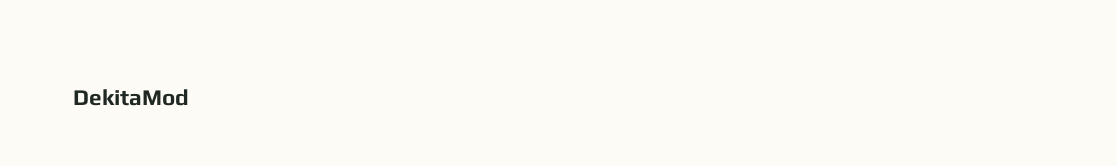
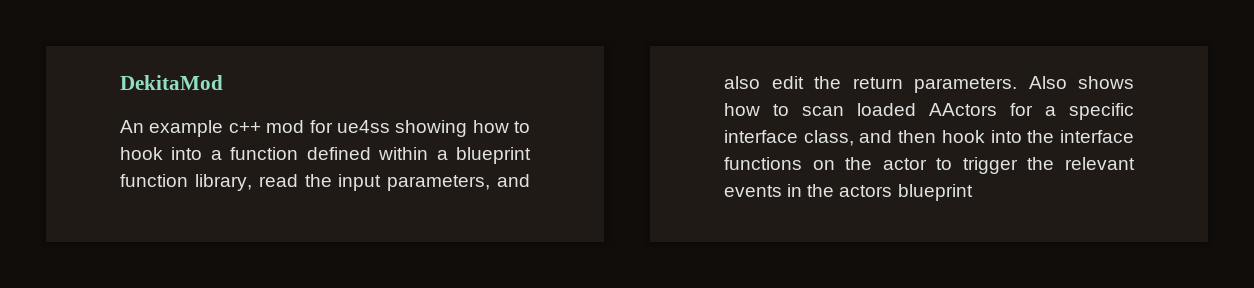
+ An example c++ mod for ue4ss showing how to hook into a function defined within a blueprint function library, read the input parameters, and also edit the return parameters. Also shows how to scan loaded AActors for a specific interface class, and then hook into the interface functions on the actor to trigger the relevant events in the actors blueprint

